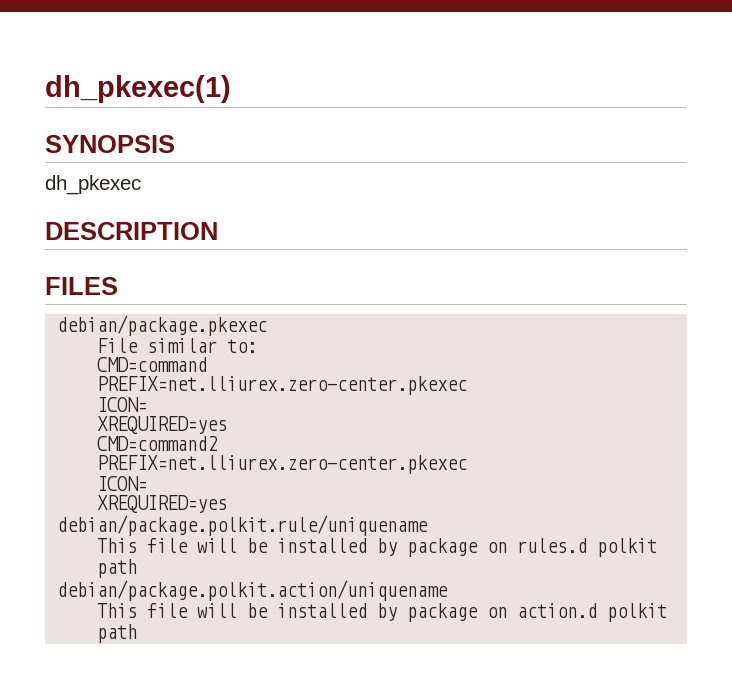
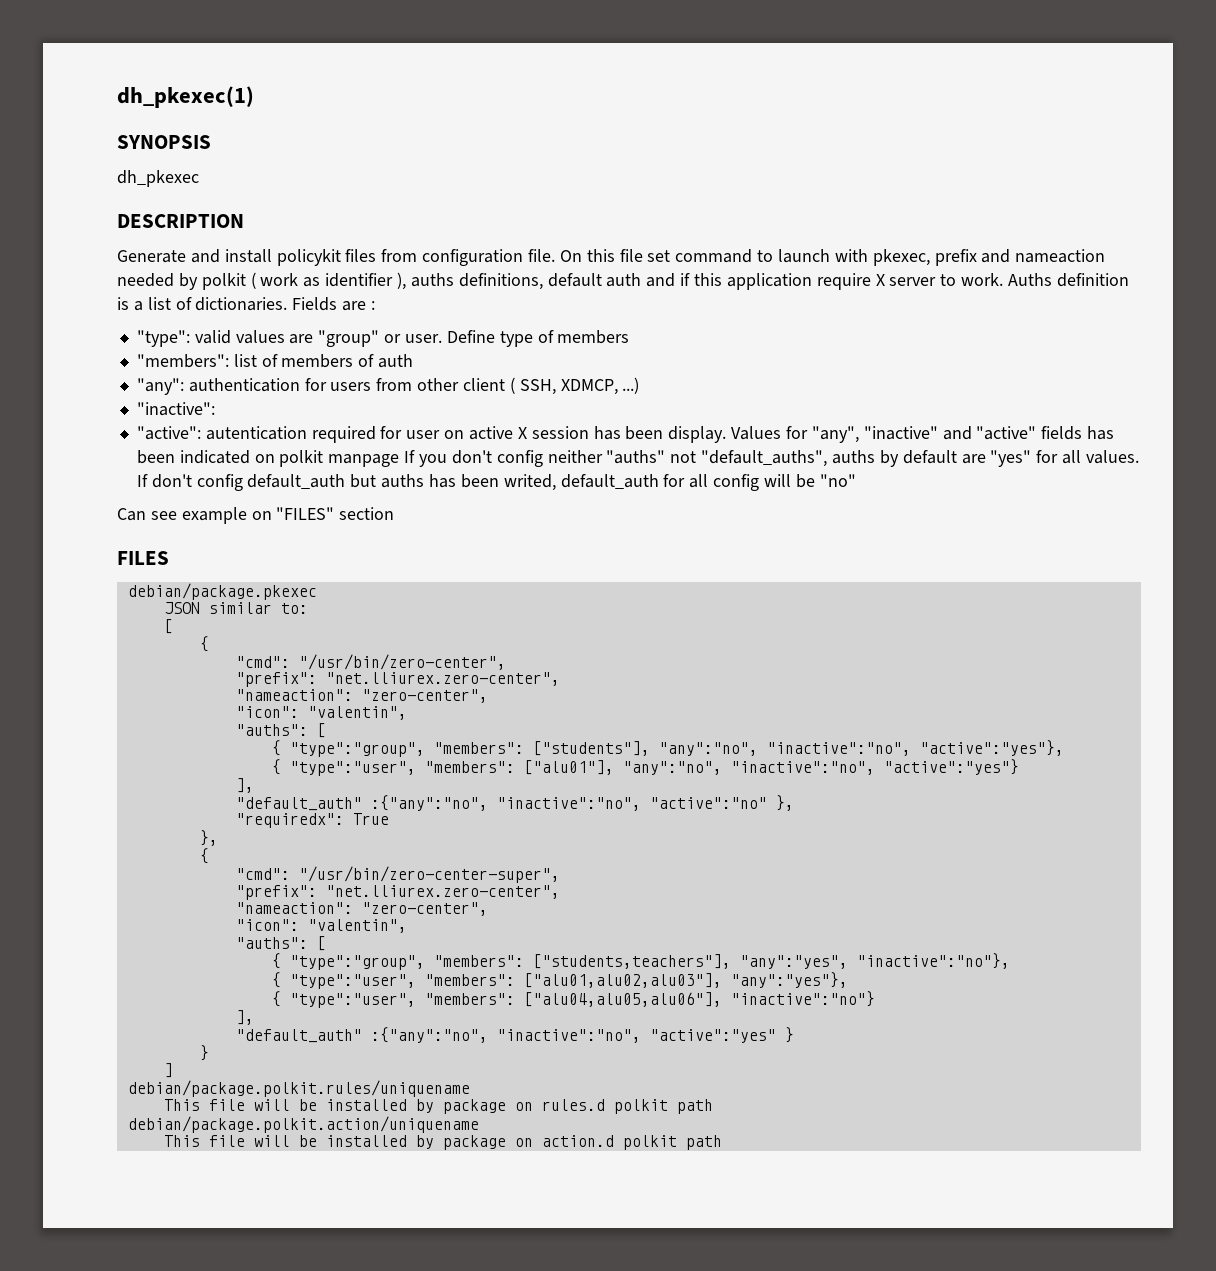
+ Generate and install policykit files from configuration file. On this file set command to launch with pkexec, prefix and nameaction needed by polkit ( work as identifier ), auths definitions, default auth and if this application require X server to work. Auths definition is a list of dictionaries. Fields are :
+ "type": valid values are "group" or user. Define type of members
+ "members": list of members of auth
+ "any": authentication for users from other client ( SSH, XDMCP, ...)
+ "inactive":
+ "active": autentication required for user on active X session has been display. Values for "any", "inactive" and "active" fields has been indicated on polkit manpage If you don't config neither "auths" not "default_auths", auths by default are "yes" for all values. If don't config default_auth but auths has been writed, default_auth for all config will be "no"
+ Can see example on "FILES" section
- File similar to:
- CMD=command
- PREFIX=net.lliurex.zero-center.pkexec
- ICON=
- XREQUIRED=yes
- CMD=command2
- PREFIX=net.lliurex.zero-center.pkexec
- ICON=
- XREQUIRED=yes
- debian/package.polkit.rule/uniquename
+ JSON similar to:
+ [
+ {
+ "cmd": "/usr/bin/zero-center",
+ "prefix": "net.lliurex.zero-center",
+ "nameaction": "zero-center",
+ "icon": "valentin",
+ "auths": [
+ { "type":"group", "members": ["students"], "any":"no", "inactive":"no", "active":"yes"},
+ { "type":"user", "members": ["alu01"], "any":"no", "inactive":"no", "active":"yes"}
+ ],
+ "default_auth" :{"any":"no", "inactive":"no", "active":"no" },
+ "requiredx": True
+ },
+ {
+ "cmd": "/usr/bin/zero-center-super",
+ "prefix": "net.lliurex.zero-center",
+ "nameaction": "zero-center",
+ "icon": "valentin",
+ "auths": [
+ { "type":"group", "members": ["students,teachers"], "any":"yes", "inactive":"no"},
+ { "type":"user", "members": ["alu01,alu02,alu03"], "any":"yes"},
+ { "type":"user", "members": ["alu04,alu05,alu06"], "inactive":"no"}
+ ],
+ "default_auth" :{"any":"no", "inactive":"no", "active":"yes" }
+ }
+ ]
+ debian/package.polkit.rules/uniquename

